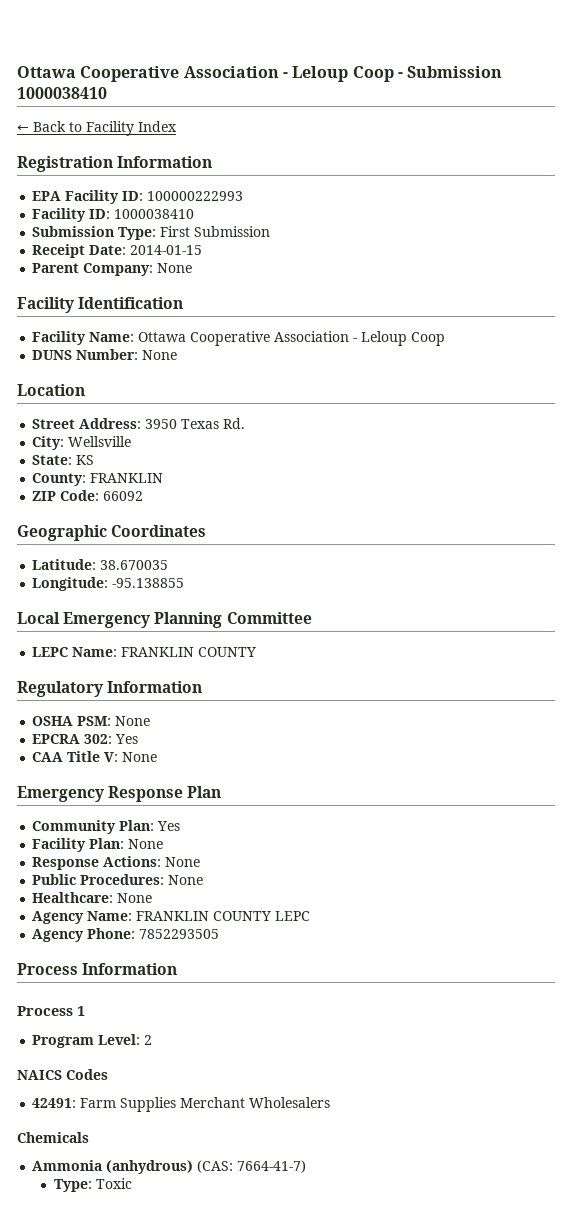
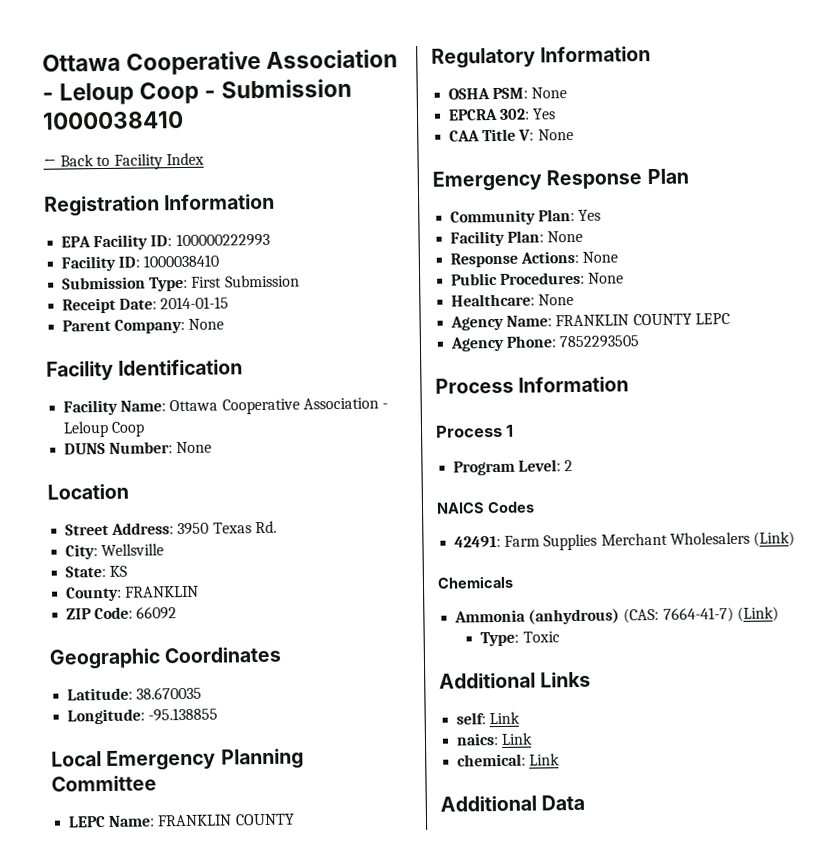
- 42491: Farm Supplies Merchant Wholesalers
+ 42491: Farm Supplies Merchant Wholesalers (Link)
- Ammonia (anhydrous) (CAS: 7664-41-7)
+ Ammonia (anhydrous) (CAS: 7664-41-7) (Link)
+ Additional Links
+ self: Link
+ naics: Link
+ chemical: Link
+ Additional Data

